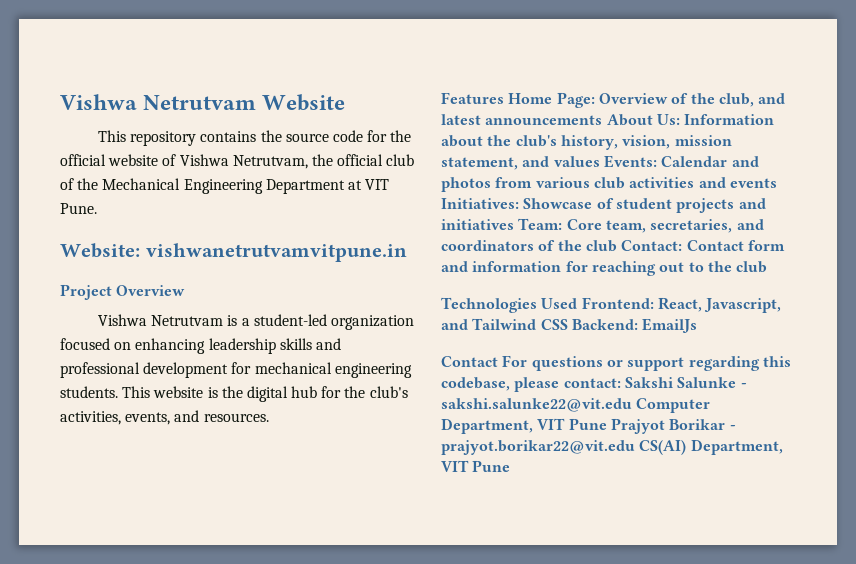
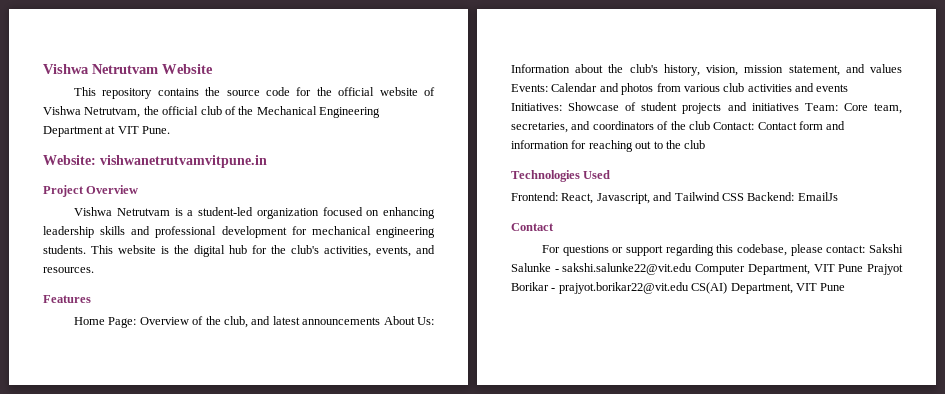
- Features Home Page: Overview of the club, and latest announcements About Us: Information about the club's history, vision, mission statement, and values Events: Calendar and photos from various club activities and events Initiatives: Showcase of student projects and initiatives Team: Core team, secretaries, and coordinators of the club Contact: Contact form and information for reaching out to the club
+ Features
+ Home Page: Overview of the club, and latest announcements About Us: Information about the club's history, vision, mission statement, and values Events: Calendar and photos from various club activities and events Initiatives: Showcase of student projects and initiatives Team: Core team, secretaries, and coordinators of the club Contact: Contact form and information for reaching out to the club
- Technologies Used Frontend: React, Javascript, and Tailwind CSS Backend: EmailJs
- Contact For questions or support regarding this codebase, please contact: Sakshi Salunke - sakshi.salunke22@vit.edu Computer Department, VIT Pune Prajyot Borikar - prajyot.borikar22@vit.edu CS(AI) Department, VIT Pune
+ Technologies Used
+ Frontend: React, Javascript, and Tailwind CSS Backend: EmailJs
+ Contact
+ For questions or support regarding this codebase, please contact: Sakshi Salunke - sakshi.salunke22@vit.edu Computer Department, VIT Pune Prajyot Borikar - prajyot.borikar22@vit.edu CS(AI) Department, VIT Pune

